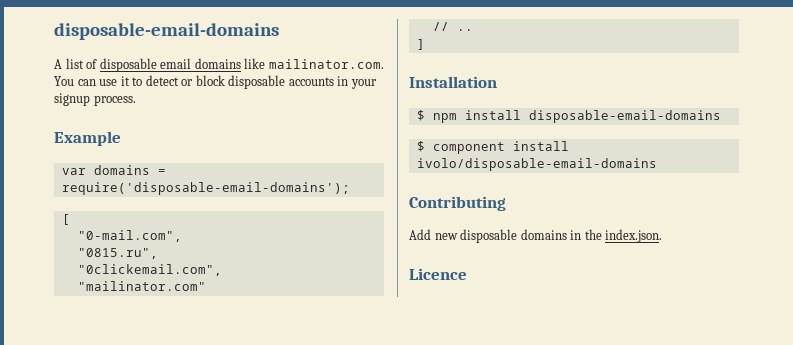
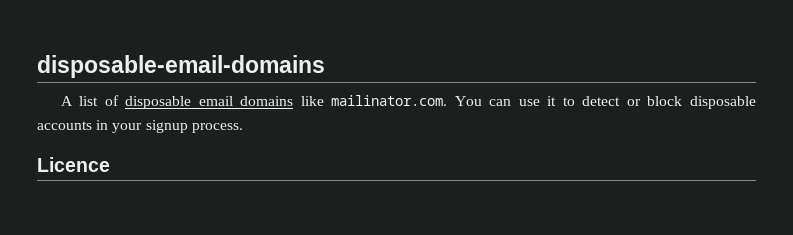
- Example
- var domains = require('disposable-email-domains');
- [
- "0-mail.com",
- "0815.ru",
- "0clickemail.com",
- "mailinator.com"
- // ..
- ]
- Installation
- $ npm install disposable-email-domains
- $ component install ivolo/disposable-email-domains
- Contributing
- Add new disposable domains in the index.json.

